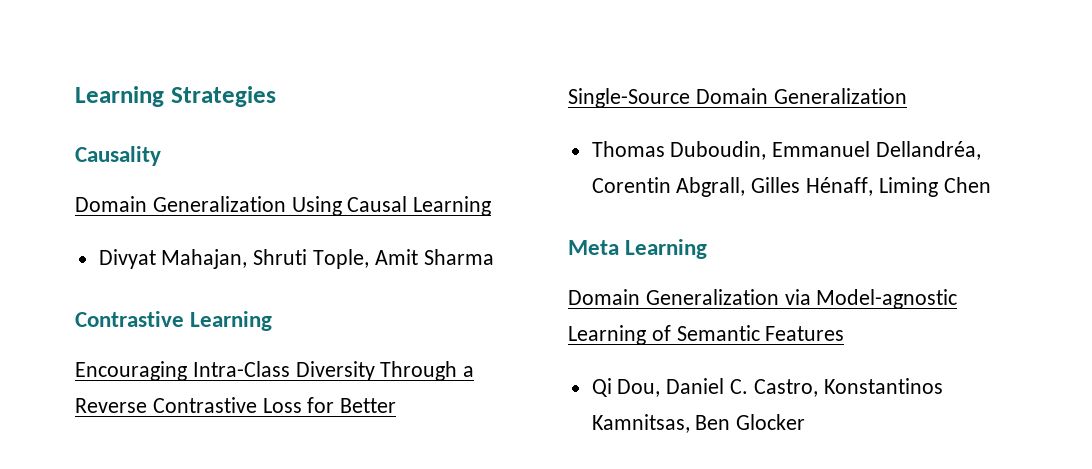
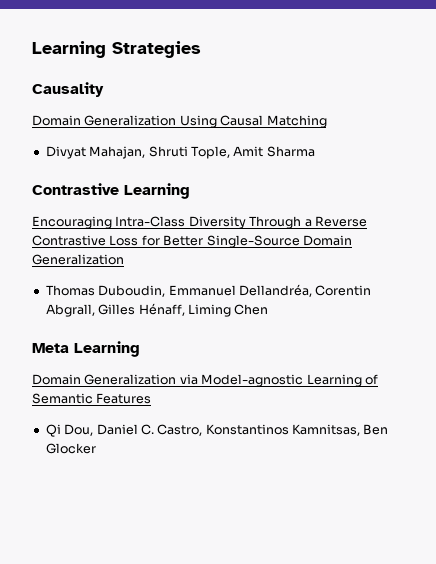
- Domain Generalization Using Causal Learning
+ Domain Generalization Using Causal Matching

